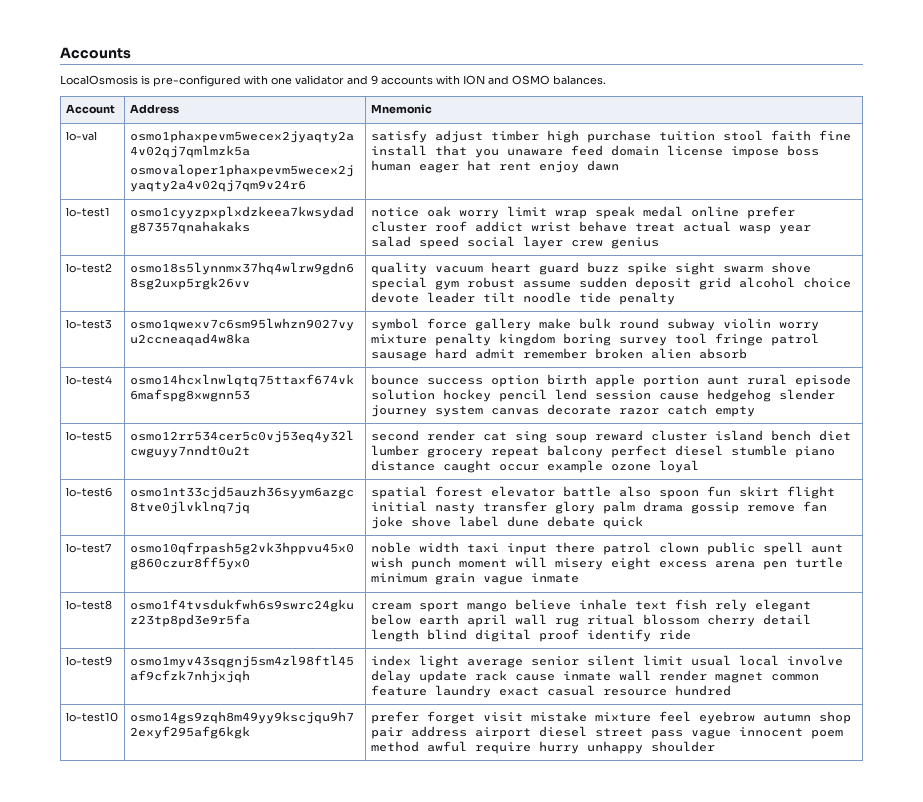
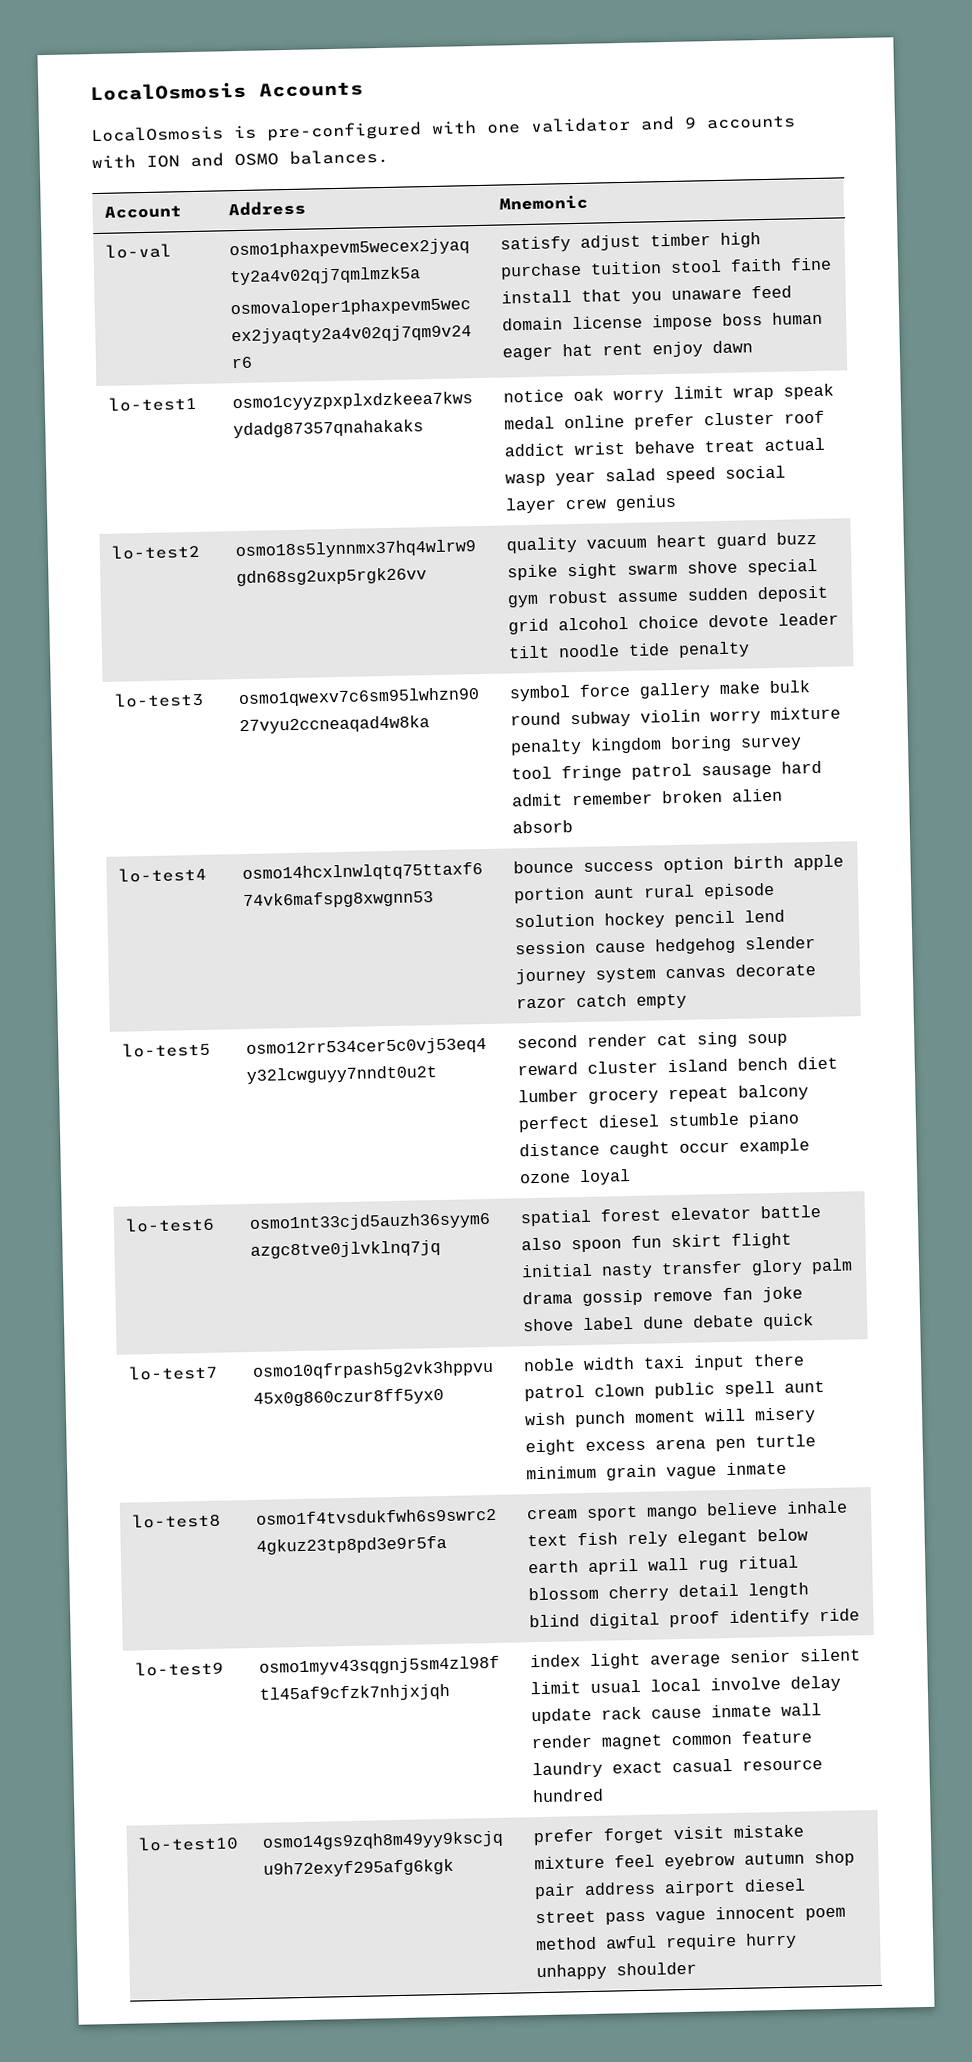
- Accounts
+ LocalOsmosis Accounts

